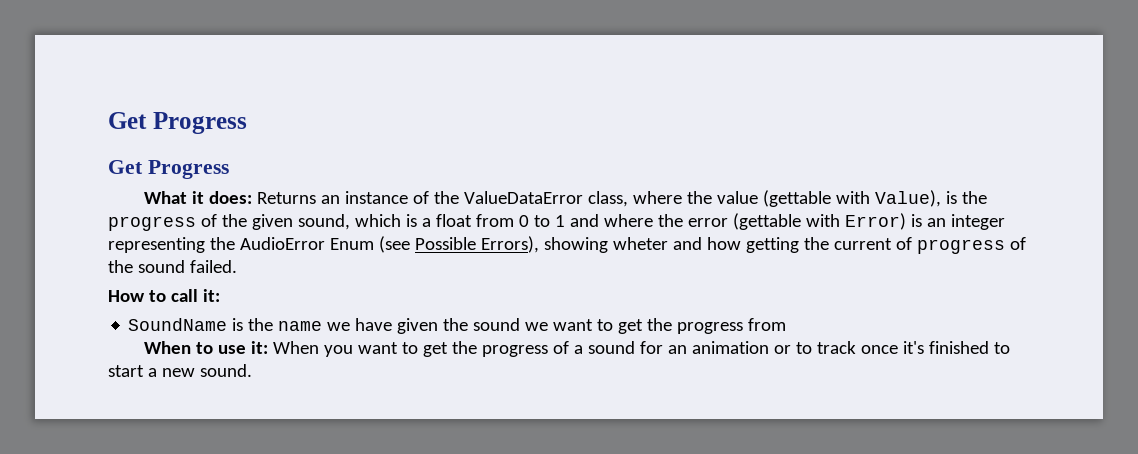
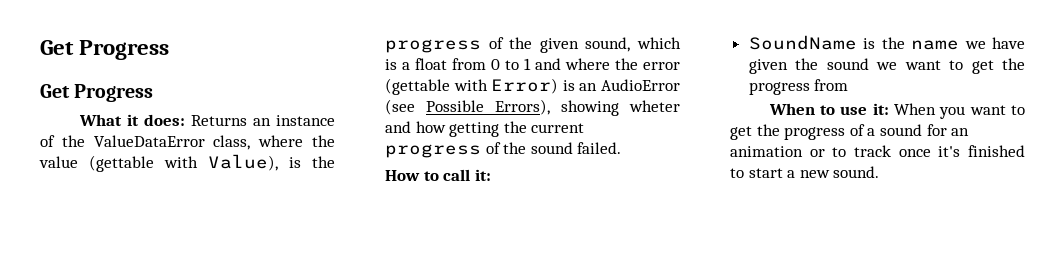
- What it does: Returns an instance of the ValueDataError class, where the value (gettable with Value), is the progress of the given sound, which is a float from 0 to 1 and where the error (gettable with Error) is an integer representing the AudioError Enum (see Possible Errors), showing wheter and how getting the current of progress of the sound failed.
+ What it does: Returns an instance of the ValueDataError class, where the value (gettable with Value), is the progress of the given sound, which is a float from 0 to 1 and where the error (gettable with Error) is an AudioError (see Possible Errors), showing wheter and how getting the current progress of the sound failed.

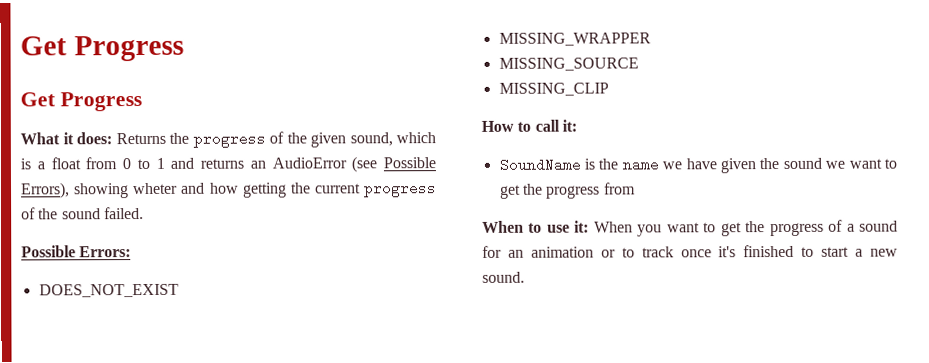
- What it does: Returns an instance of the ValueDataError class, where the value (gettable with Value), is the progress of the given sound, which is a float from 0 to 1 and where the error (gettable with Error) is an AudioError (see Possible Errors), showing wheter and how getting the current progress of the sound failed.
+ What it does: Returns the progress of the given sound, which is a float from 0 to 1 and returns an AudioError (see Possible Errors), showing wheter and how getting the current progress of the sound failed.
+ Possible Errors:
+ DOES_NOT_EXIST
+ MISSING_WRAPPER
+ MISSING_SOURCE
+ MISSING_CLIP

